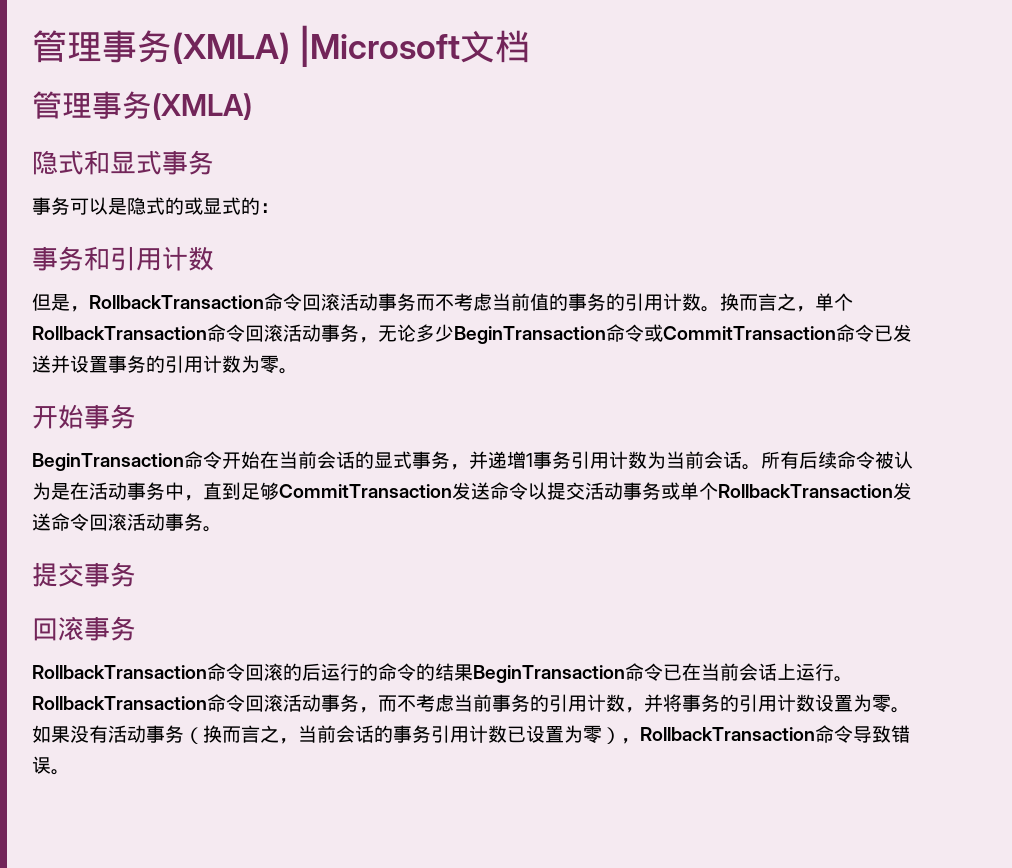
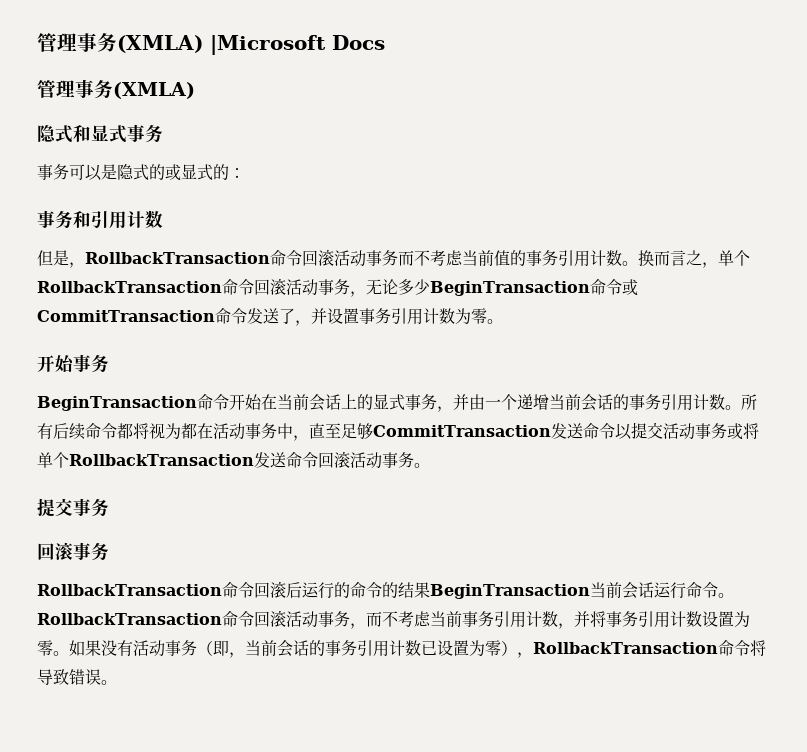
- 管理事务(XMLA) |Microsoft文档
+ 管理事务(XMLA) |Microsoft Docs
- 但是，RollbackTransaction命令回滚活动事务而不考虑当前值的事务的引用计数。
+ 但是，RollbackTransaction命令回滚活动事务而不考虑当前值的事务引用计数。
- 换而言之，单个RollbackTransaction命令回滚活动事务，无论多少BeginTransaction命令或CommitTransaction命令已发送并设置事务的引用计数为零。
+ 换而言之，单个RollbackTransaction命令回滚活动事务，无论多少BeginTransaction命令或CommitTransaction命令发送了，并设置事务引用计数为零。
- BeginTransaction命令开始在当前会话的显式事务，并递增1事务引用计数为当前会话。
+ BeginTransaction命令开始在当前会话上的显式事务，并由一个递增当前会话的事务引用计数。
- 所有后续命令被认为是在活动事务中，直到足够CommitTransaction发送命令以提交活动事务或单个RollbackTransaction发送命令回滚活动事务。
+ 所有后续命令都将视为都在活动事务中，直至足够CommitTransaction发送命令以提交活动事务或将单个RollbackTransaction发送命令回滚活动事务。
- RollbackTransaction命令回滚的后运行的命令的结果BeginTransaction命令已在当前会话上运行。
+ RollbackTransaction命令回滚后运行的命令的结果BeginTransaction当前会话运行命令。
- RollbackTransaction命令回滚活动事务，而不考虑当前事务的引用计数，并将事务的引用计数设置为零。
+ RollbackTransaction命令回滚活动事务，而不考虑当前事务引用计数，并将事务引用计数设置为零。
- 如果没有活动事务（换而言之，当前会话的事务引用计数已设置为零），RollbackTransaction命令导致错误。
+ 如果没有活动事务（即，当前会话的事务引用计数已设置为零），RollbackTransaction命令将导致错误。

